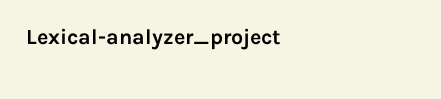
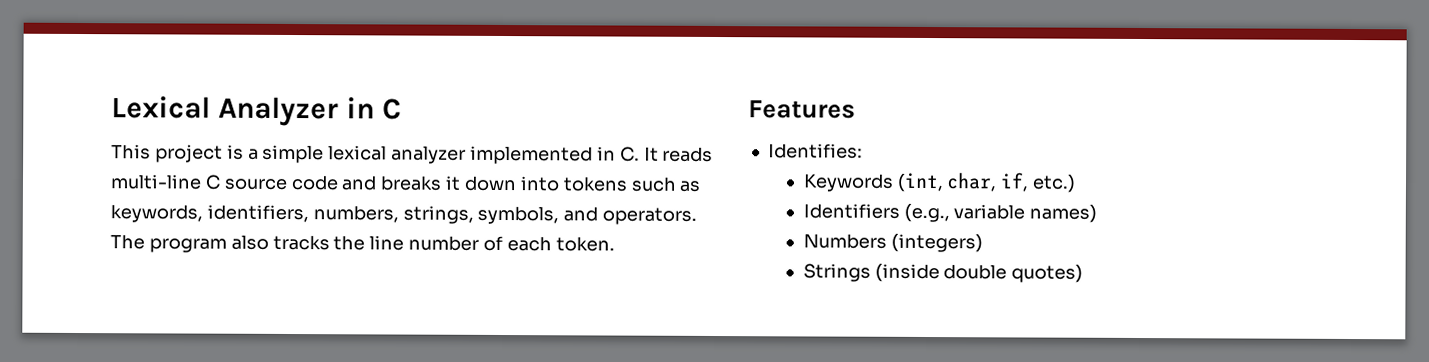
- Lexical-analyzer_project
+ Lexical Analyzer in C
+ This project is a simple lexical analyzer implemented in C. It reads multi-line C source code and breaks it down into tokens such as keywords, identifiers, numbers, strings, symbols, and operators. The program also tracks the line number of each token.
+ Features
+ Identifies:
+ Keywords (int, char, if, etc.)
+ Identifiers (e.g., variable names)
+ Numbers (integers)
+ Strings (inside double quotes)

